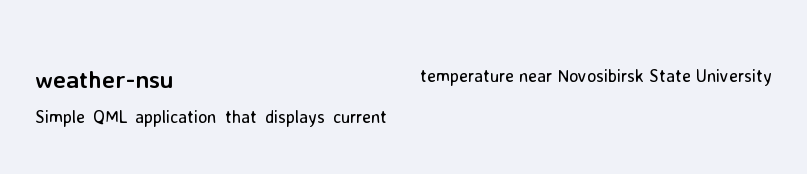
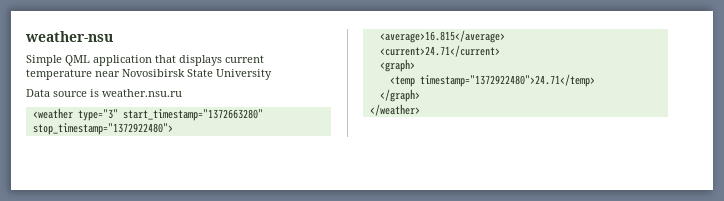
+ Data source is weather.nsu.ru
+ <weather type="3" start_timestamp="1372663280" stop_timestamp="1372922480">
+ <average>16.815</average>
+ <current>24.71</current>
+ <graph>
+ <temp timestamp="1372922480">24.71</temp>
+ </graph>
+ </weather>

